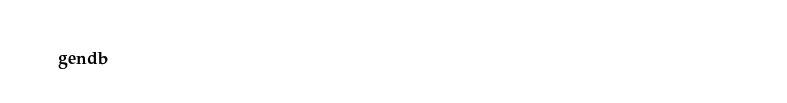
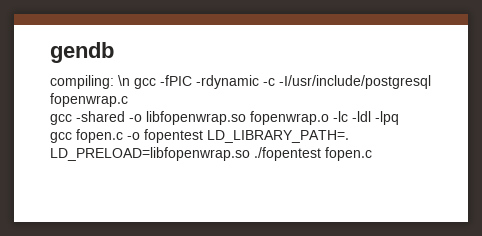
+ compiling: \n gcc -fPIC -rdynamic -c -I/usr/include/postgresql fopenwrap.c
+ gcc -shared -o libfopenwrap.so fopenwrap.o -lc -ldl -lpq
+ gcc fopen.c -o fopentest LD_LIBRARY_PATH=. LD_PRELOAD=libfopenwrap.so ./fopentest fopen.c

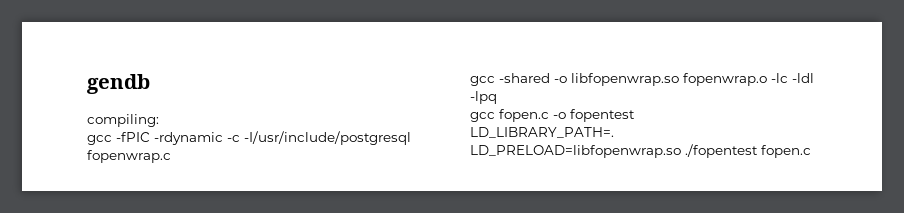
- compiling: \n gcc -fPIC -rdynamic -c -I/usr/include/postgresql fopenwrap.c
+ compiling:
+ gcc -fPIC -rdynamic -c -I/usr/include/postgresql fopenwrap.c
- gcc fopen.c -o fopentest LD_LIBRARY_PATH=.
+ gcc fopen.c -o fopentest
+ LD_LIBRARY_PATH=.

